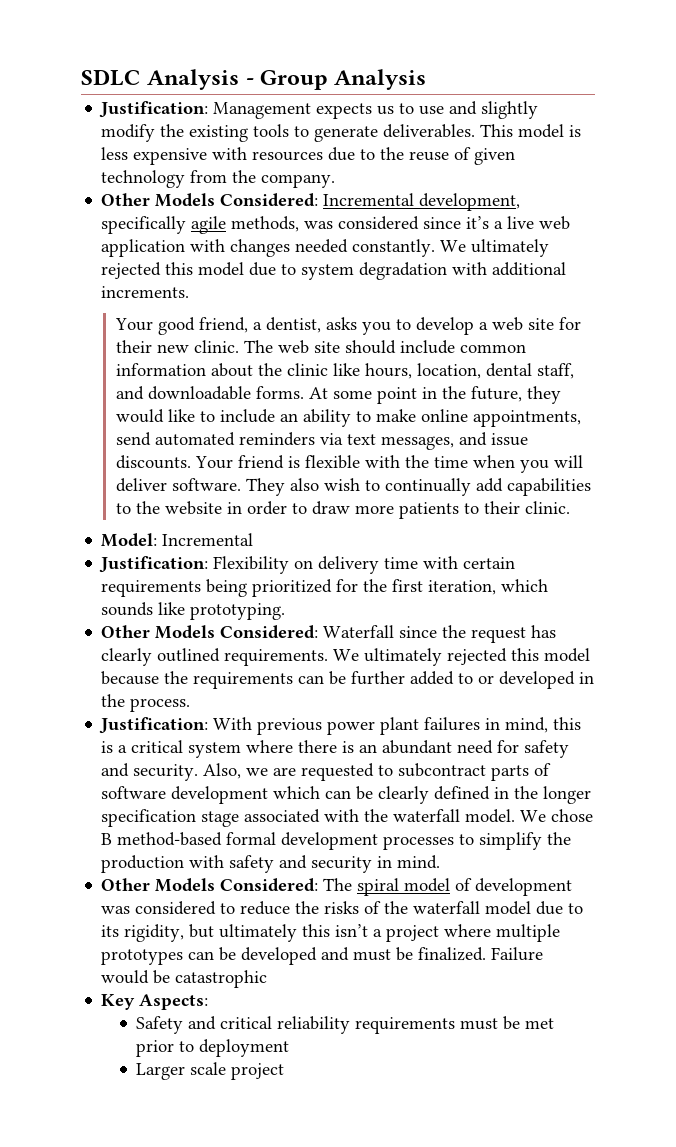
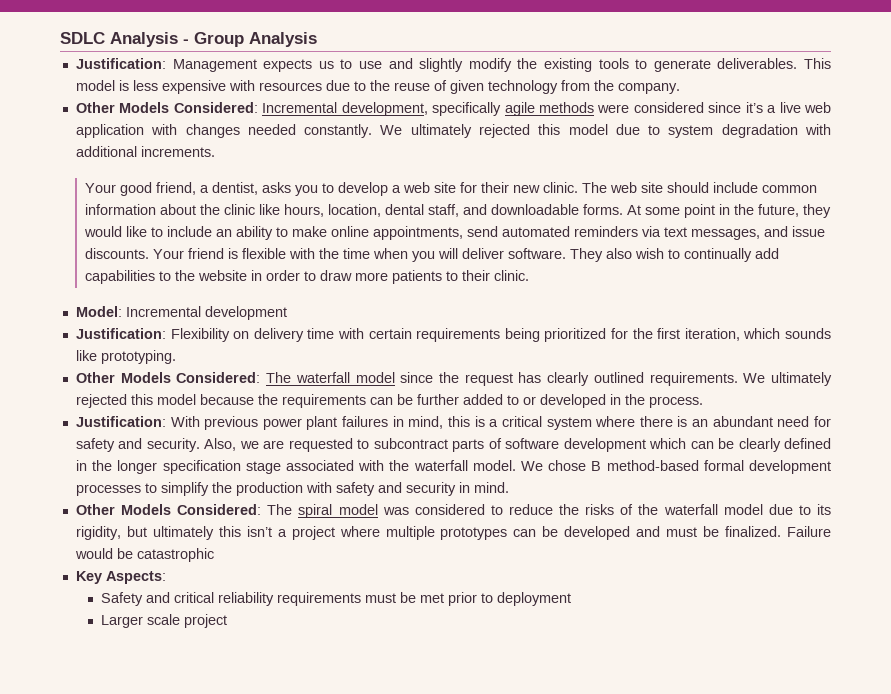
- Other Models Considered: Incremental development, specifically agile methods, was considered since it’s a live web application with changes needed constantly.
+ Other Models Considered: Incremental development, specifically agile methods were considered since it’s a live web application with changes needed constantly.
- Model: Incremental
+ Model: Incremental development
- Other Models Considered: Waterfall since the request has clearly outlined requirements.
+ Other Models Considered: The waterfall model since the request has clearly outlined requirements.
- Other Models Considered: The spiral model of development was considered to reduce the risks of the waterfall model due to its rigidity, but ultimately this isn’t a project where multiple prototypes can be developed and must be finalized.
+ Other Models Considered: The spiral model was considered to reduce the risks of the waterfall model due to its rigidity, but ultimately this isn’t a project where multiple prototypes can be developed and must be finalized.

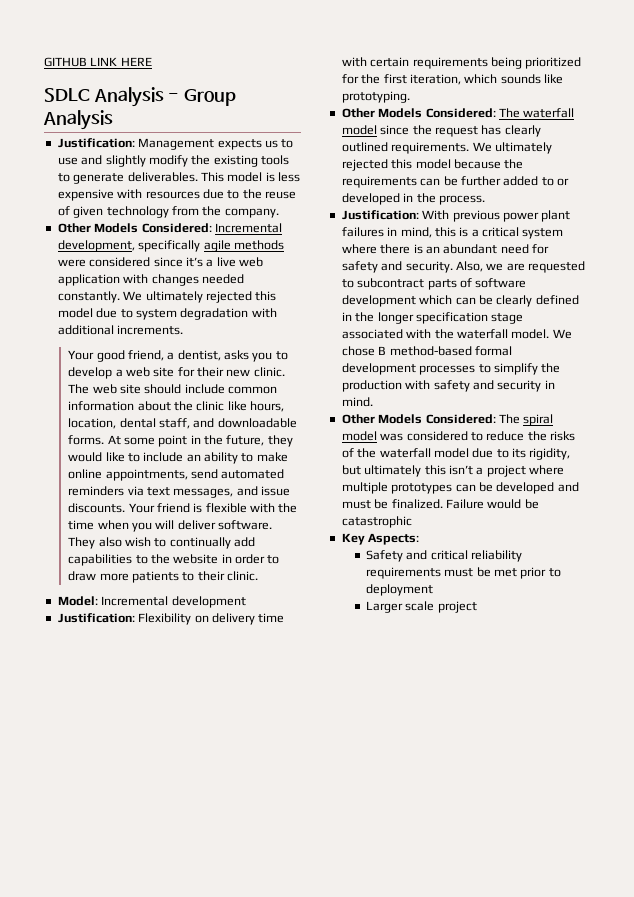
+ GITHUB LINK HERE

